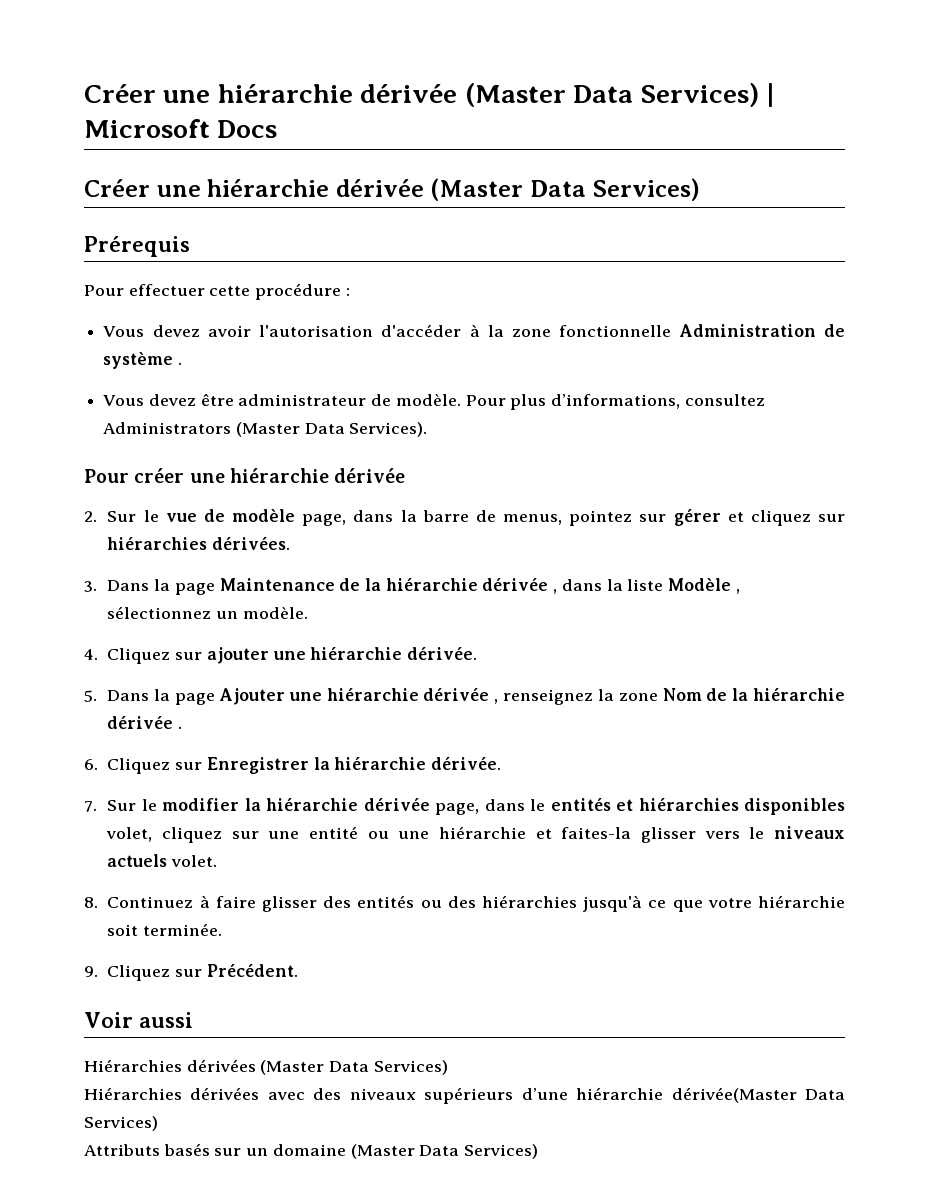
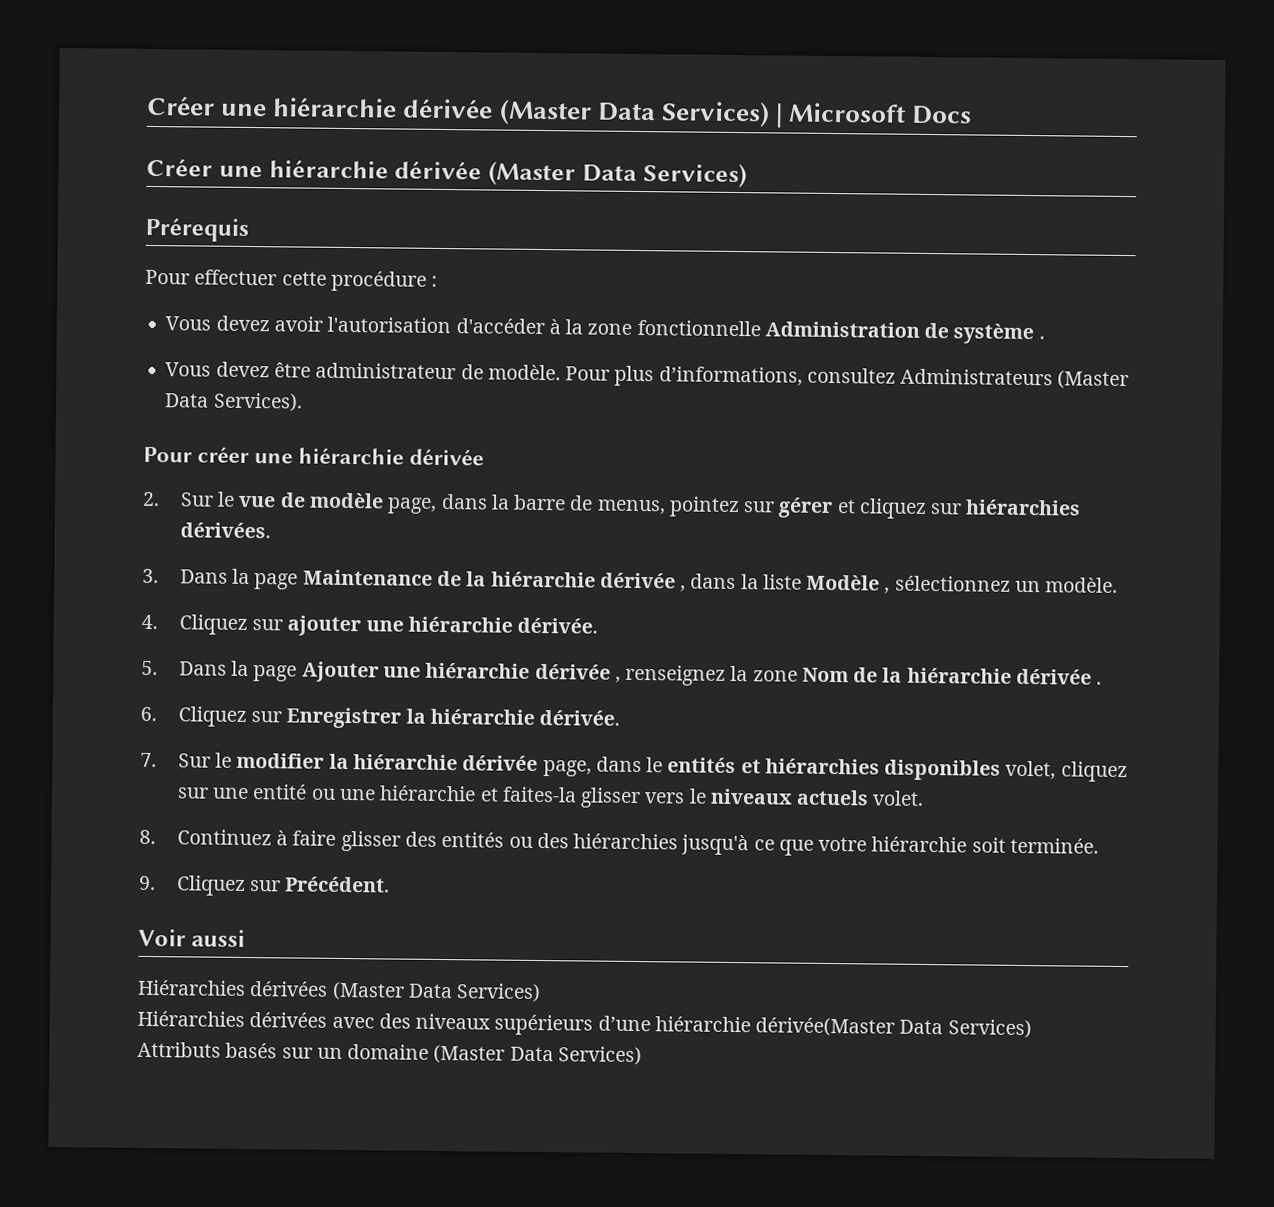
- Pour plus d’informations, consultez Administrators (Master Data Services).
+ Pour plus d’informations, consultez Administrateurs (Master Data Services).

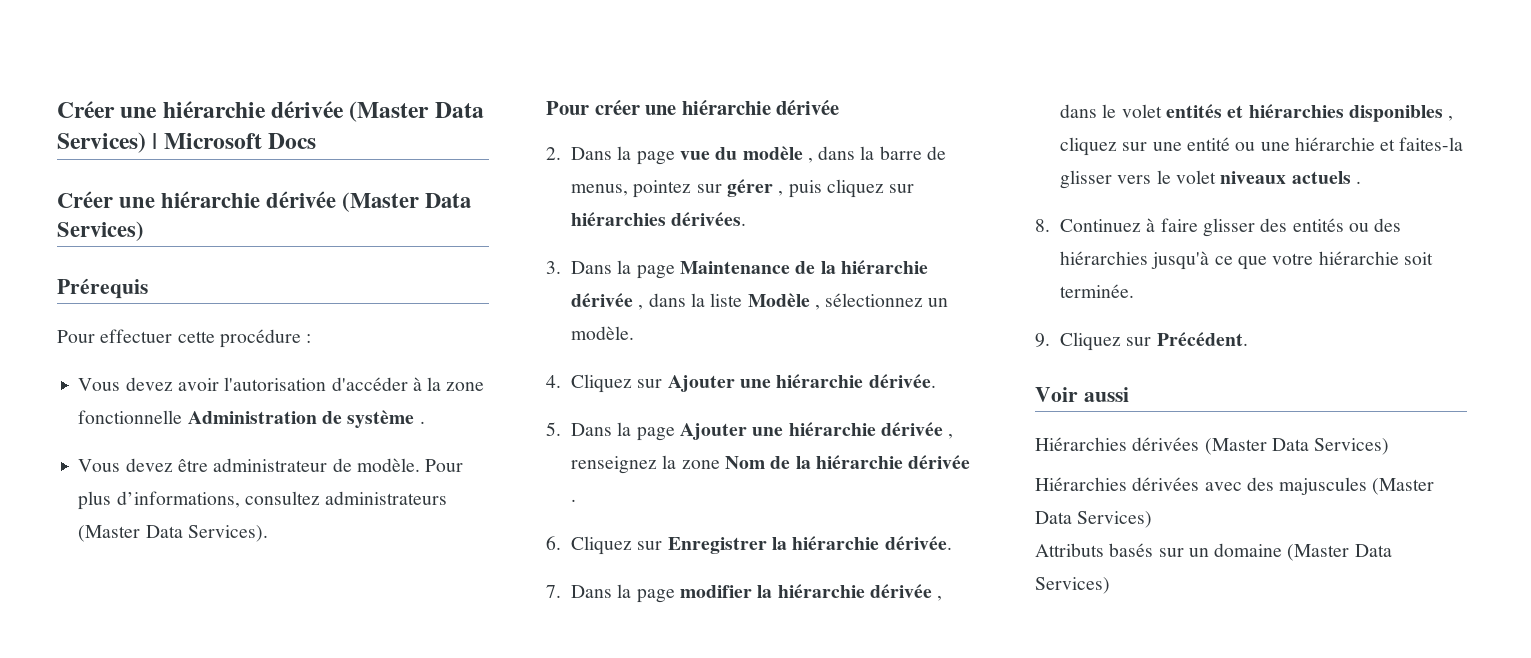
- Pour plus d’informations, consultez Administrateurs (Master Data Services).
+ Pour plus d’informations, consultez administrateurs (Master Data Services).
- 2. Sur le vue de modèle page, dans la barre de menus, pointez sur gérer et cliquez sur hiérarchies dérivées.
+ 2. Dans la page vue du modèle , dans la barre de menus, pointez sur gérer , puis cliquez sur hiérarchies dérivées.
- 4. Cliquez sur ajouter une hiérarchie dérivée.
+ 4. Cliquez sur Ajouter une hiérarchie dérivée.
- 7. Sur le modifier la hiérarchie dérivée page, dans le entités et hiérarchies disponibles volet, cliquez sur une entité ou une hiérarchie et faites-la glisser vers le niveaux actuels volet.
+ 7. Dans la page modifier la hiérarchie dérivée , dans le volet entités et hiérarchies disponibles , cliquez sur une entité ou une hiérarchie et faites-la glisser vers le volet niveaux actuels .
- Hiérarchies dérivées avec des niveaux supérieurs d’une hiérarchie dérivée(Master Data Services)
+ Hiérarchies dérivées avec des majuscules (Master Data Services)

